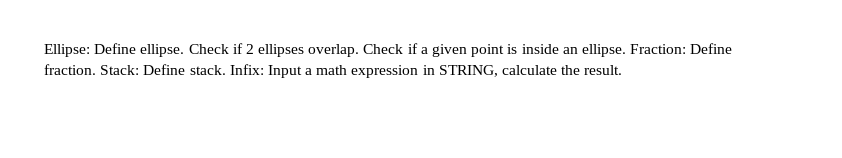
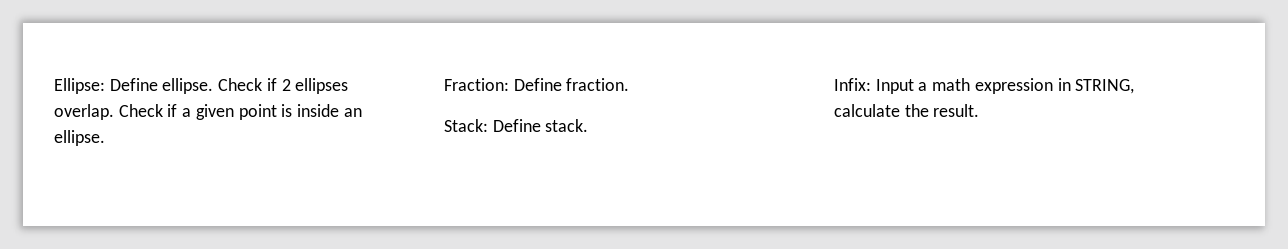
- Check if a given point is inside an ellipse. Fraction: Define fraction. Stack: Define stack. Infix: Input a math expression in STRING, calculate the result.
+ Check if a given point is inside an ellipse.
+ Fraction: Define fraction.
+ Stack: Define stack.
+ Infix: Input a math expression in STRING, calculate the result.

